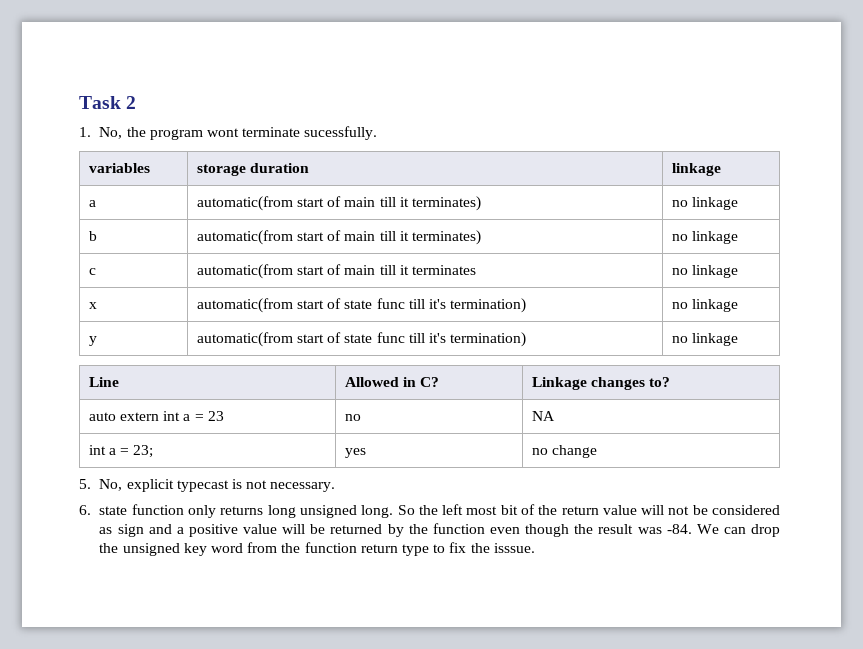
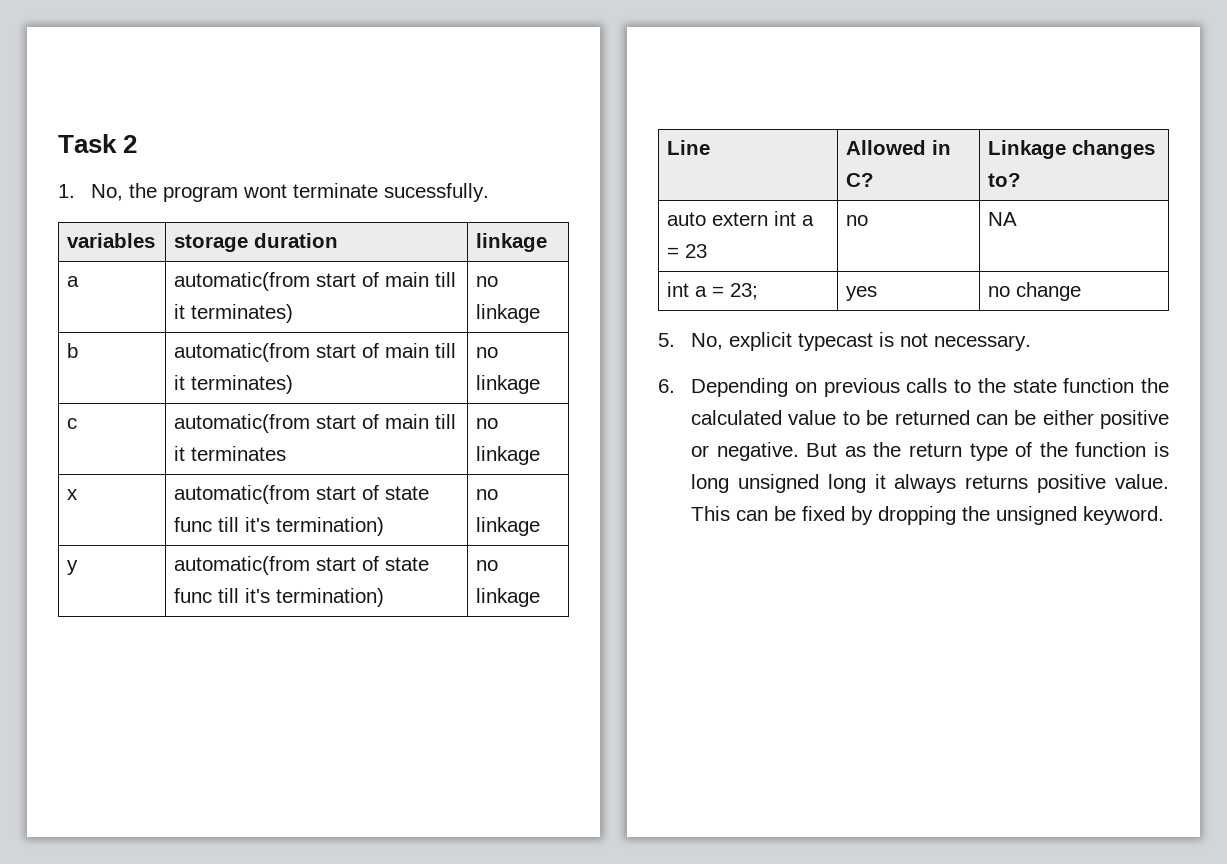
- 6. state function only returns long unsigned long. So the left most bit of the return value will not be considered as sign and a positive value will be returned by the function even though the result was -84. We can drop the unsigned key word from the function return type to fix the isssue.
+ 6. Depending on previous calls to the state function the calculated value to be returned can be either positive or negative. But as the return type of the function is long unsigned long it always returns positive value. This can be fixed by dropping the unsigned keyword.

